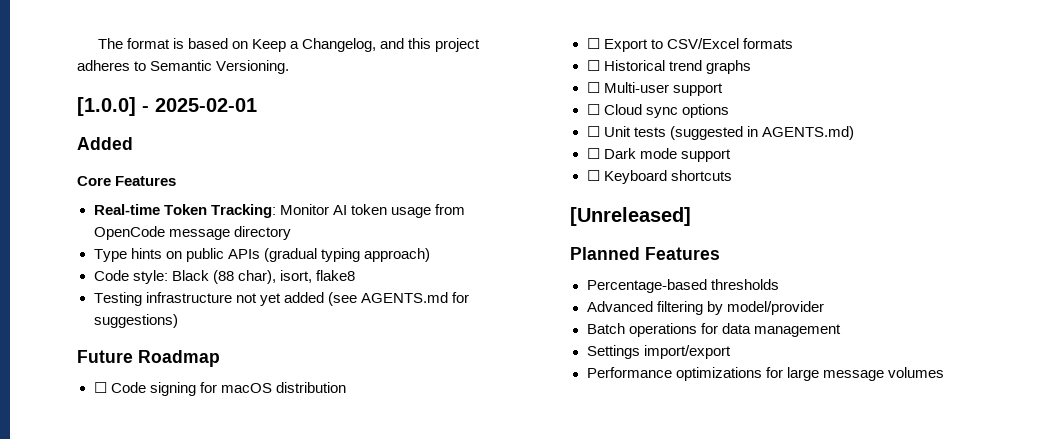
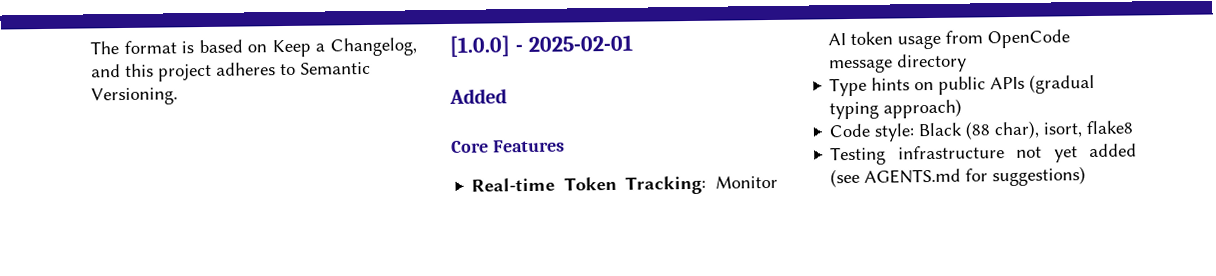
- Future Roadmap
- ☐ Code signing for macOS distribution
- ☐ Export to CSV/Excel formats
- ☐ Historical trend graphs
- ☐ Multi-user support
- ☐ Cloud sync options
- ☐ Unit tests (suggested in AGENTS.md)
- ☐ Dark mode support
- ☐ Keyboard shortcuts
- [Unreleased]
- Planned Features
- Percentage-based thresholds
- Advanced filtering by model/provider
- Batch operations for data management
- Settings import/export
- Performance optimizations for large message volumes

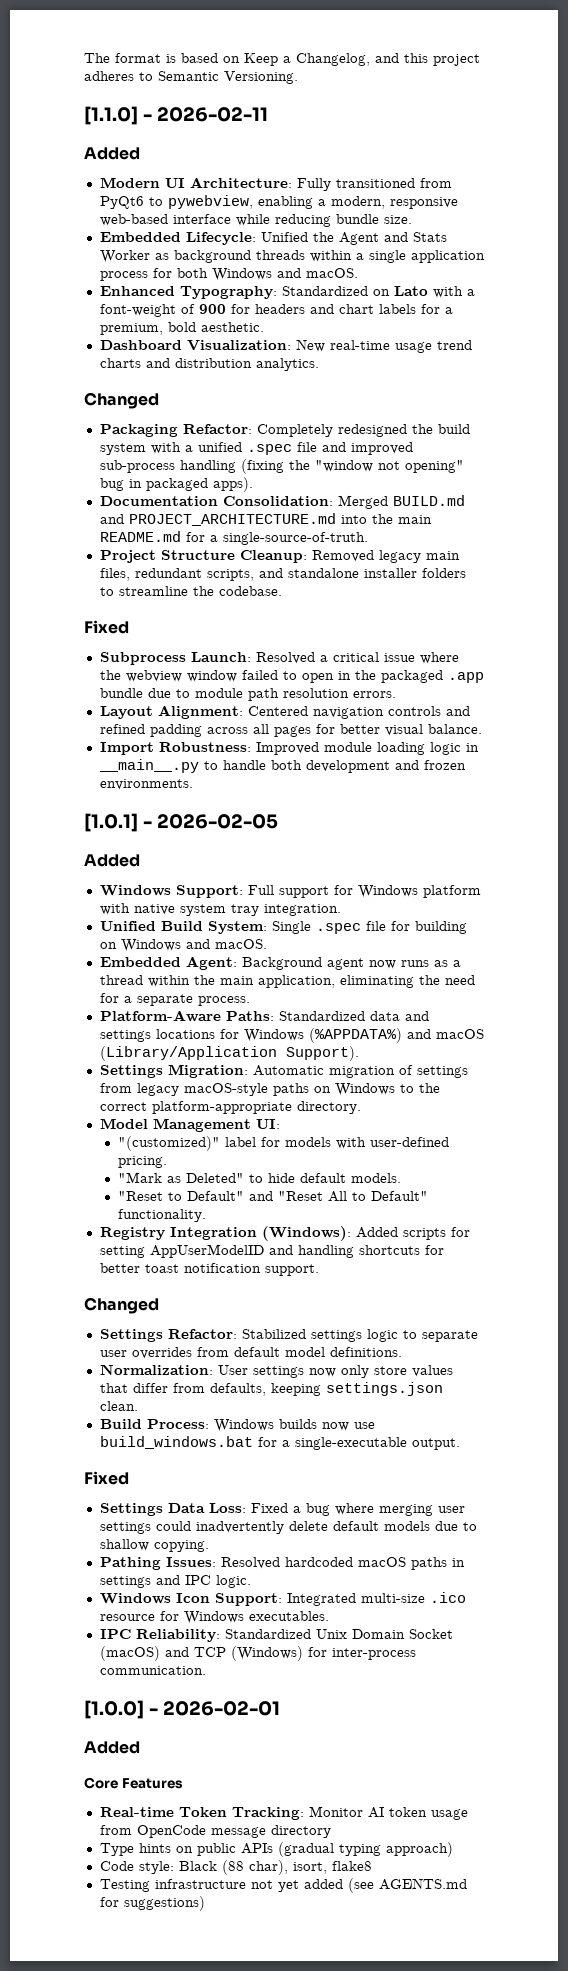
+ [1.1.0] - 2026-02-11
+ Added
+ Modern UI Architecture: Fully transitioned from PyQt6 to pywebview, enabling a modern, responsive web-based interface while reducing bundle size.
+ Embedded Lifecycle: Unified the Agent and Stats Worker as background threads within a single application process for both Windows and macOS.
+ Enhanced Typography: Standardized on Lato with a font-weight of 900 for headers and chart labels for a premium, bold aesthetic.
+ Dashboard Visualization: New real-time usage trend charts and distribution analytics.
+ Changed
+ Packaging Refactor: Completely redesigned the build system with a unified .spec file and improved sub-process handling (fixing the "window not opening" bug in packaged apps).
+ Documentation Consolidation: Merged BUILD.md and PROJECT_ARCHITECTURE.md into the main README.md for a single-source-of-truth.
+ Project Structure Cleanup: Removed legacy main files, redundant scripts, and standalone installer folders to streamline the codebase.
+ Fixed
+ Subprocess Launch: Resolved a critical issue where the webview window failed to open in the packaged .app bundle due to module path resolution errors.
+ Layout Alignment: Centered navigation controls and refined padding across all pages for better visual balance.
+ Import Robustness: Improved module loading logic in __main__.py to handle both development and frozen environments.
+ [1.0.1] - 2026-02-05
+ Added
+ Windows Support: Full support for Windows platform with native system tray integration.
+ Unified Build System: Single .spec file for building on Windows and macOS.
+ Embedded Agent: Background agent now runs as a thread within the main application, eliminating the need for a separate process.
+ Platform-Aware Paths: Standardized data and settings locations for Windows (%APPDATA%) and macOS (Library/Application Support).
+ Settings Migration: Automatic migration of settings from legacy macOS-style paths on Windows to the correct platform-appropriate directory.
+ Model Management UI:
+ "(customized)" label for models with user-defined pricing.
+ "Mark as Deleted" to hide default models.
+ "Reset to Default" and "Reset All to Default" functionality.
+ Registry Integration (Windows): Added scripts for setting AppUserModelID and handling shortcuts for better toast notification support.
+ Changed
+ Settings Refactor: Stabilized settings logic to separate user overrides from default model definitions.
+ Normalization: User settings now only store values that differ from defaults, keeping settings.json clean.
+ Build Process: Windows builds now use build_windows.bat for a single-executable output.
+ Fixed
+ Settings Data Loss: Fixed a bug where merging user settings could inadvertently delete default models due to shallow copying.
+ Pathing Issues: Resolved hardcoded macOS paths in settings and IPC logic.
+ Windows Icon Support: Integrated multi-size .ico resource for Windows executables.
+ IPC Reliability: Standardized Unix Domain Socket (macOS) and TCP (Windows) for inter-process communication.
- [1.0.0] - 2025-02-01
+ [1.0.0] - 2026-02-01

